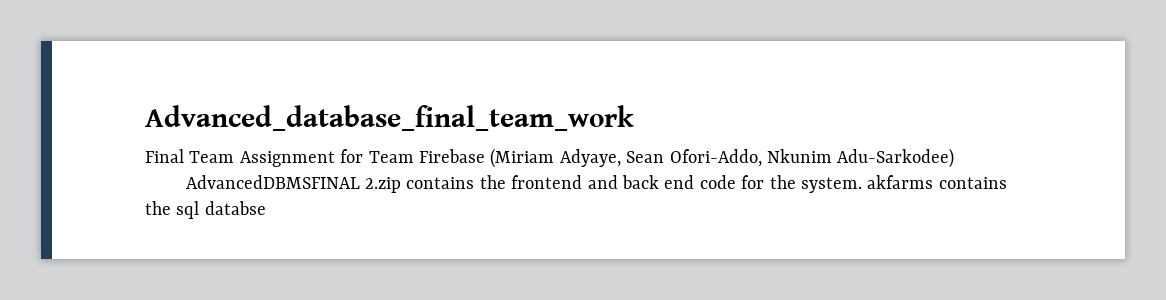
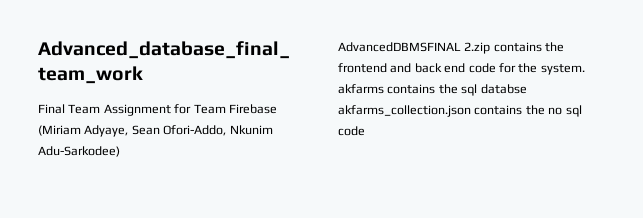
- AdvancedDBMSFINAL 2.zip contains the frontend and back end code for the system. akfarms contains the sql databse
+ AdvancedDBMSFINAL 2.zip contains the frontend and back end code for the system. akfarms contains the sql databse akfarms_collection.json contains the no sql code

